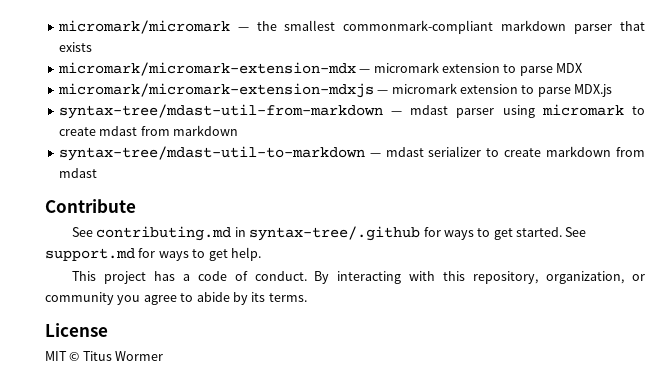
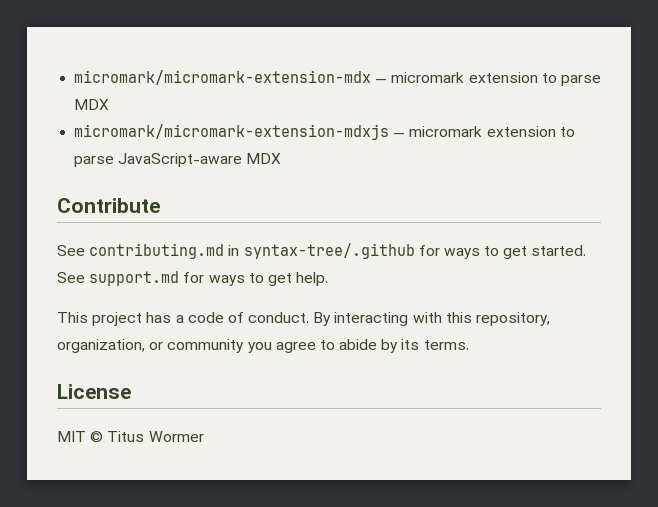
- micromark/micromark — the smallest commonmark-compliant markdown parser that exists
- micromark/micromark-extension-mdxjs — micromark extension to parse MDX.js
- syntax-tree/mdast-util-from-markdown — mdast parser using micromark to create mdast from markdown
- syntax-tree/mdast-util-to-markdown — mdast serializer to create markdown from mdast
+ micromark/micromark-extension-mdxjs — micromark extension to parse JavaScript-aware MDX

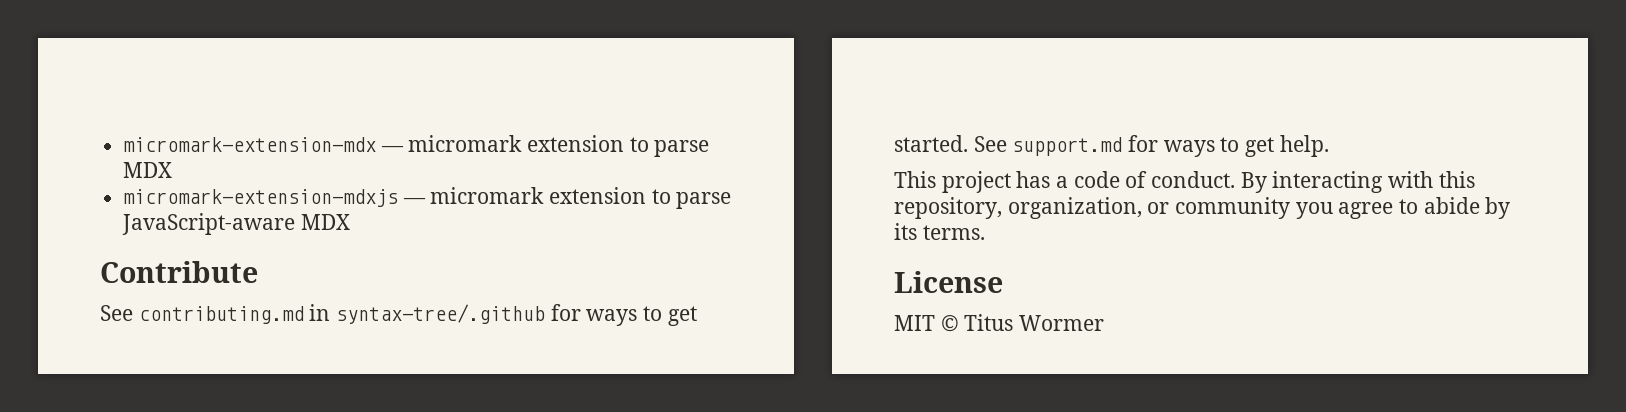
- micromark/micromark-extension-mdx — micromark extension to parse MDX
+ micromark-extension-mdx — micromark extension to parse MDX
- micromark/micromark-extension-mdxjs — micromark extension to parse JavaScript-aware MDX
+ micromark-extension-mdxjs — micromark extension to parse JavaScript-aware MDX

